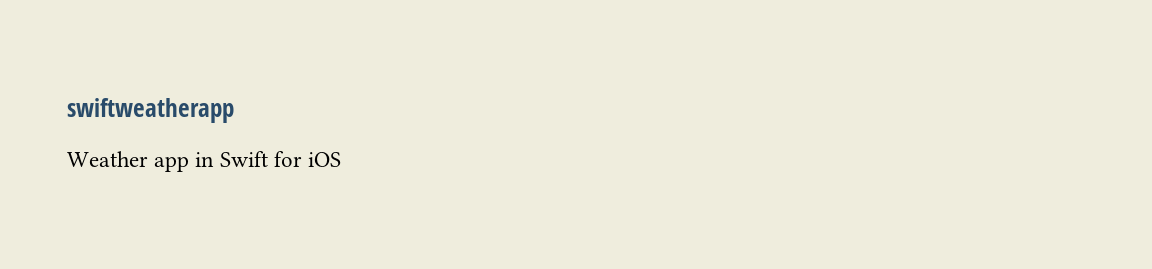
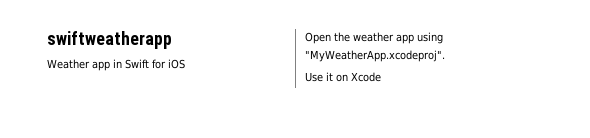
+ Open the weather app using "MyWeatherApp.xcodeproj".
+ Use it on Xcode

